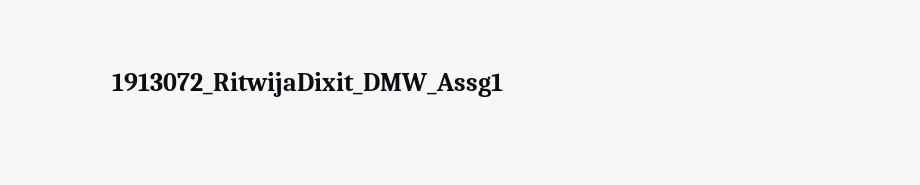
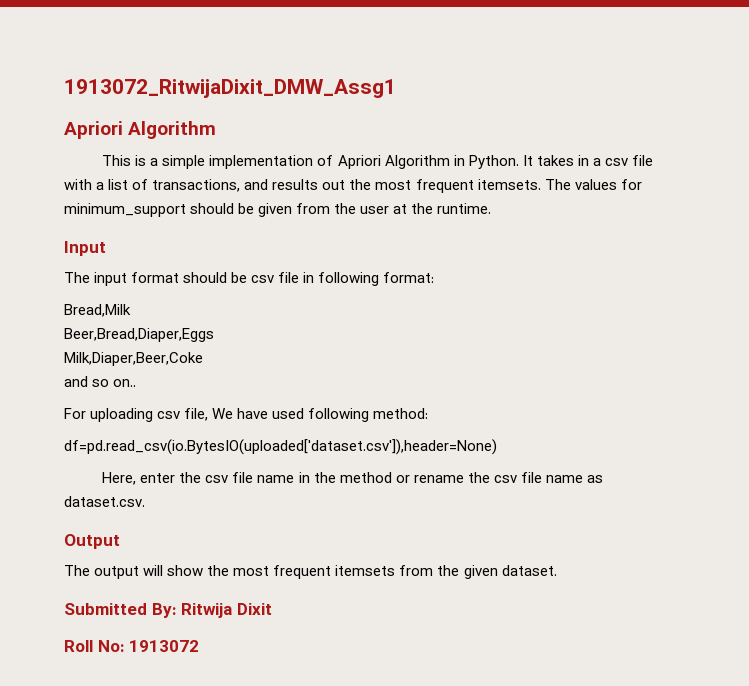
  1913072_RitwijaDixit_DMW_Assg1
+ Apriori Algorithm
+ This is a simple implementation of Apriori Algorithm in Python. It takes in a csv file with a list of transactions, and results out the most frequent itemsets. The values for minimum_support should be given from the user at the runtime.
+ Input
+ The input format should be csv file in following format:
+ Bread,Milk
+ Beer,Bread,Diaper,Eggs
+ Milk,Diaper,Beer,Coke
+ and so on..
+ For uploading csv file, We have used following method:
+ df=pd.read_csv(io.BytesIO(uploaded['dataset.csv']),header=None)
+ Here, enter the csv file name in the method or rename the csv file name as dataset.csv.
+ Output
+ The output will show the most frequent itemsets from the given dataset.
+ Submitted By: Ritwija Dixit
+ Roll No: 1913072

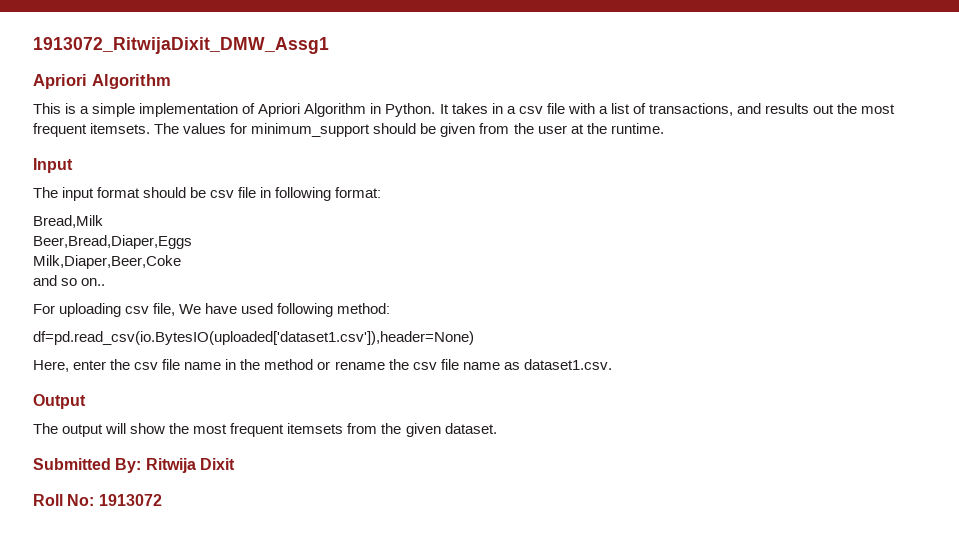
- df=pd.read_csv(io.BytesIO(uploaded['dataset.csv']),header=None)
+ df=pd.read_csv(io.BytesIO(uploaded['dataset1.csv']),header=None)
- Here, enter the csv file name in the method or rename the csv file name as dataset.csv.
+ Here, enter the csv file name in the method or rename the csv file name as dataset1.csv.

